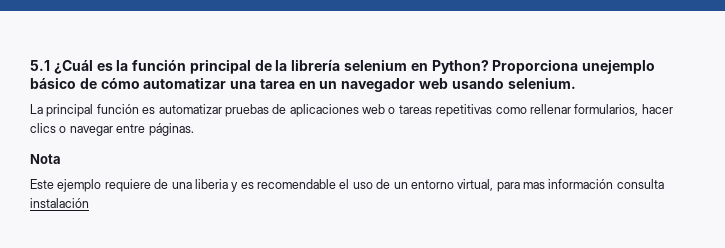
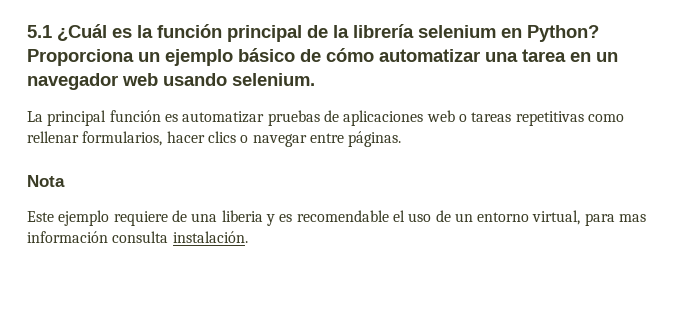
- Proporciona unejemplo básico de cómo automatizar una tarea en un navegador web usando selenium.
+ Proporciona un ejemplo básico de cómo automatizar una tarea en un navegador web usando selenium.
- Este ejemplo requiere de una liberia y es recomendable el uso de un entorno virtual, para mas información consulta instalación
+ Este ejemplo requiere de una liberia y es recomendable el uso de un entorno virtual, para mas información consulta instalación.

